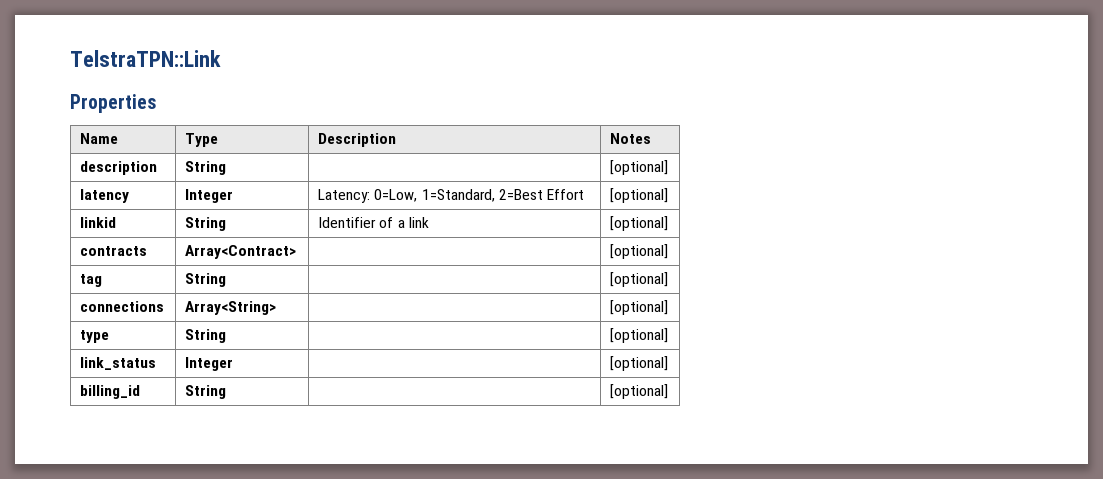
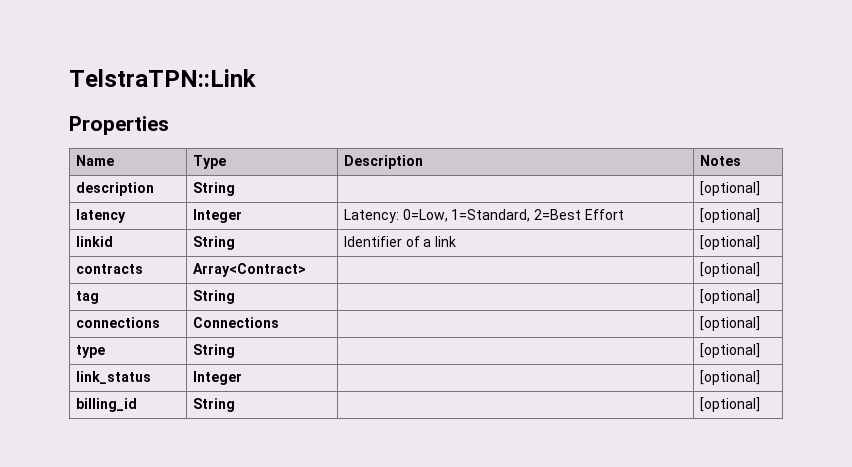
- connections | Array<String> | | [optional]
+ connections | Connections | | [optional]

